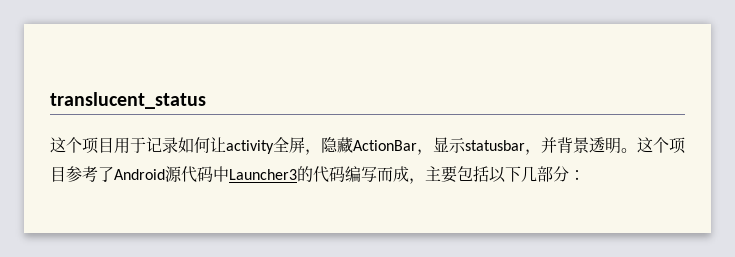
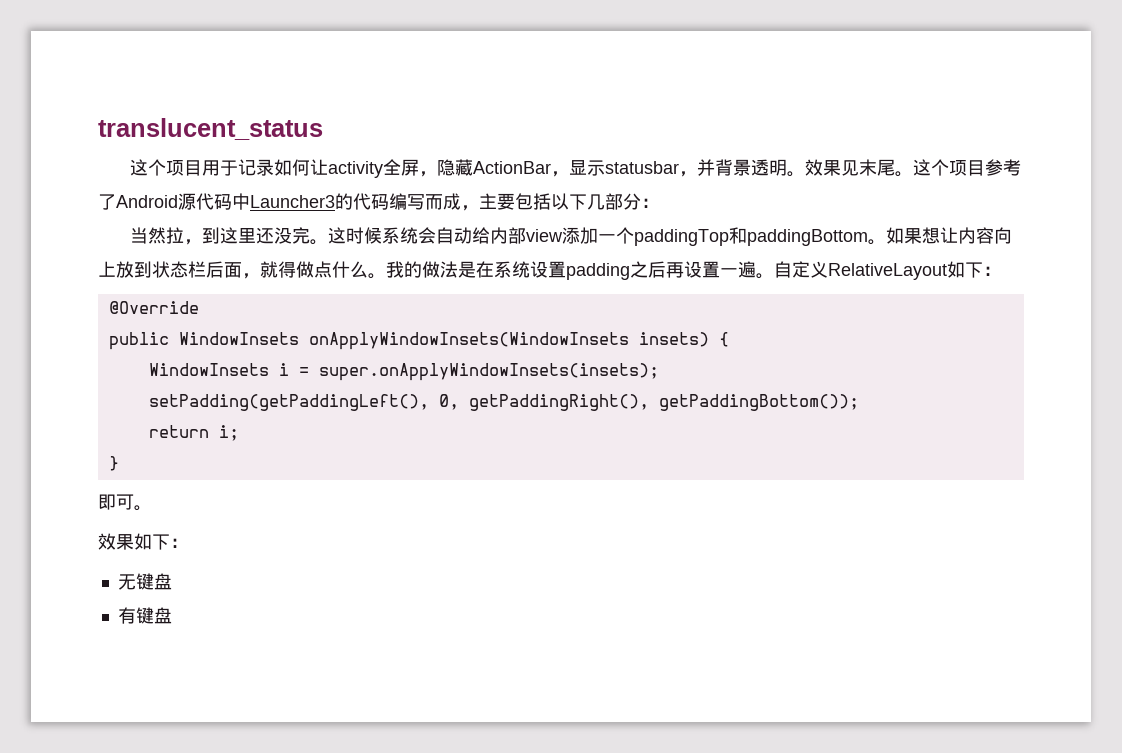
+ 效果见末尾。
+ 当然拉，到这里还没完。这时候系统会自动给内部view添加一个paddingTop和paddingBottom。如果想让内容向上放到状态栏后面，就得做点什么。我的做法是在系统设置padding之后再设置一遍。自定义RelativeLayout如下：
+ @Override
+ public WindowInsets onApplyWindowInsets(WindowInsets insets) {
+ WindowInsets i = super.onApplyWindowInsets(insets);
+ setPadding(getPaddingLeft(), 0, getPaddingRight(), getPaddingBottom());
+ return i;
+ }
+ 即可。
+ 效果如下：
+ 无键盘
+ 有键盘

